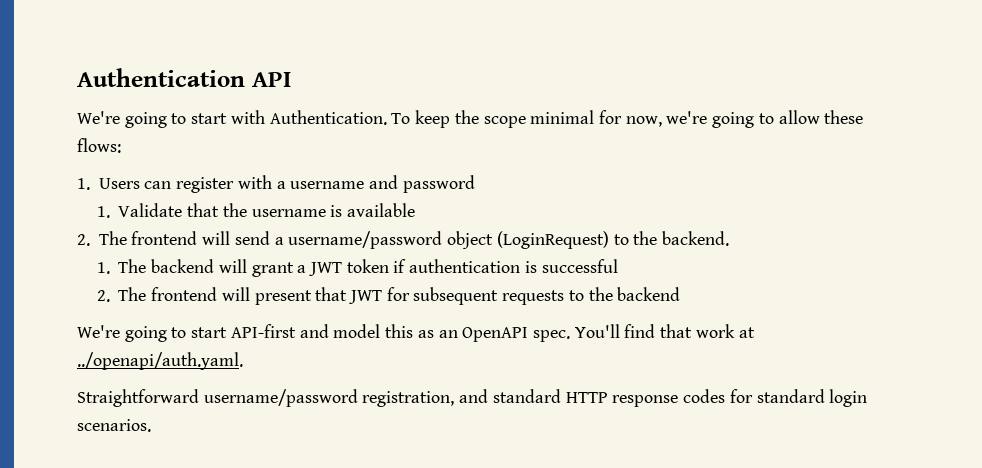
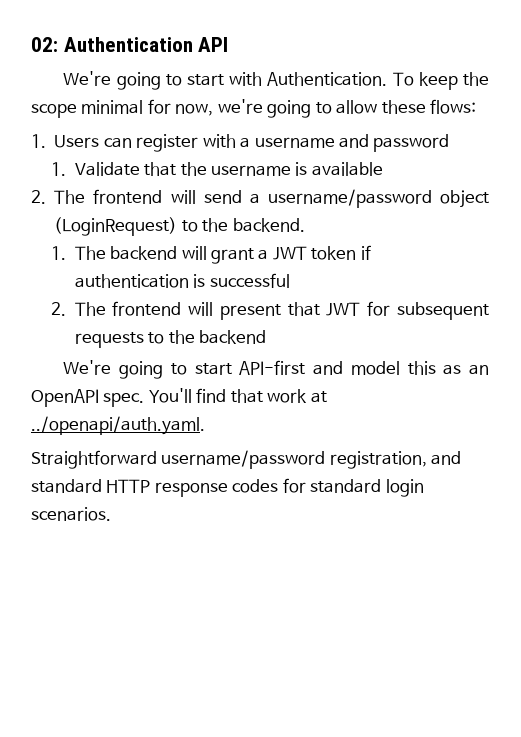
- Authentication API
+ 02: Authentication API

